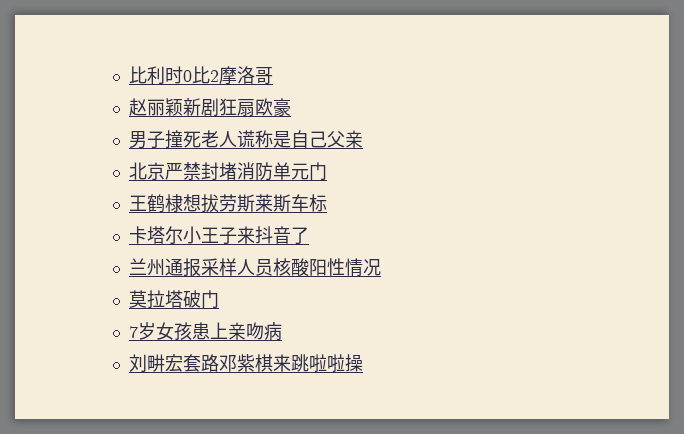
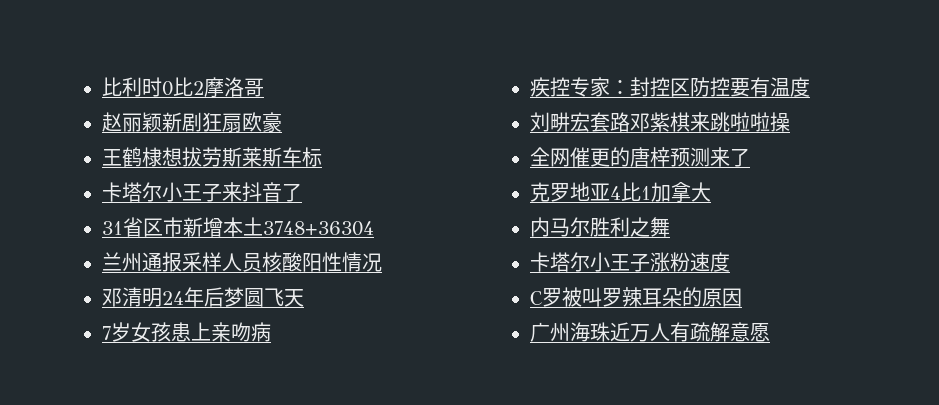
- 男子撞死老人谎称是自己父亲
- 北京严禁封堵消防单元门
+ 31省区市新增本土3748+36304
- 莫拉塔破门
+ 邓清明24年后梦圆飞天
+ 疾控专家：封控区防控要有温度
+ 全网催更的唐梓预测来了
+ 克罗地亚4比1加拿大
+ 内马尔胜利之舞
+ 卡塔尔小王子涨粉速度
+ C罗被叫罗辣耳朵的原因
+ 广州海珠近万人有疏解意愿

